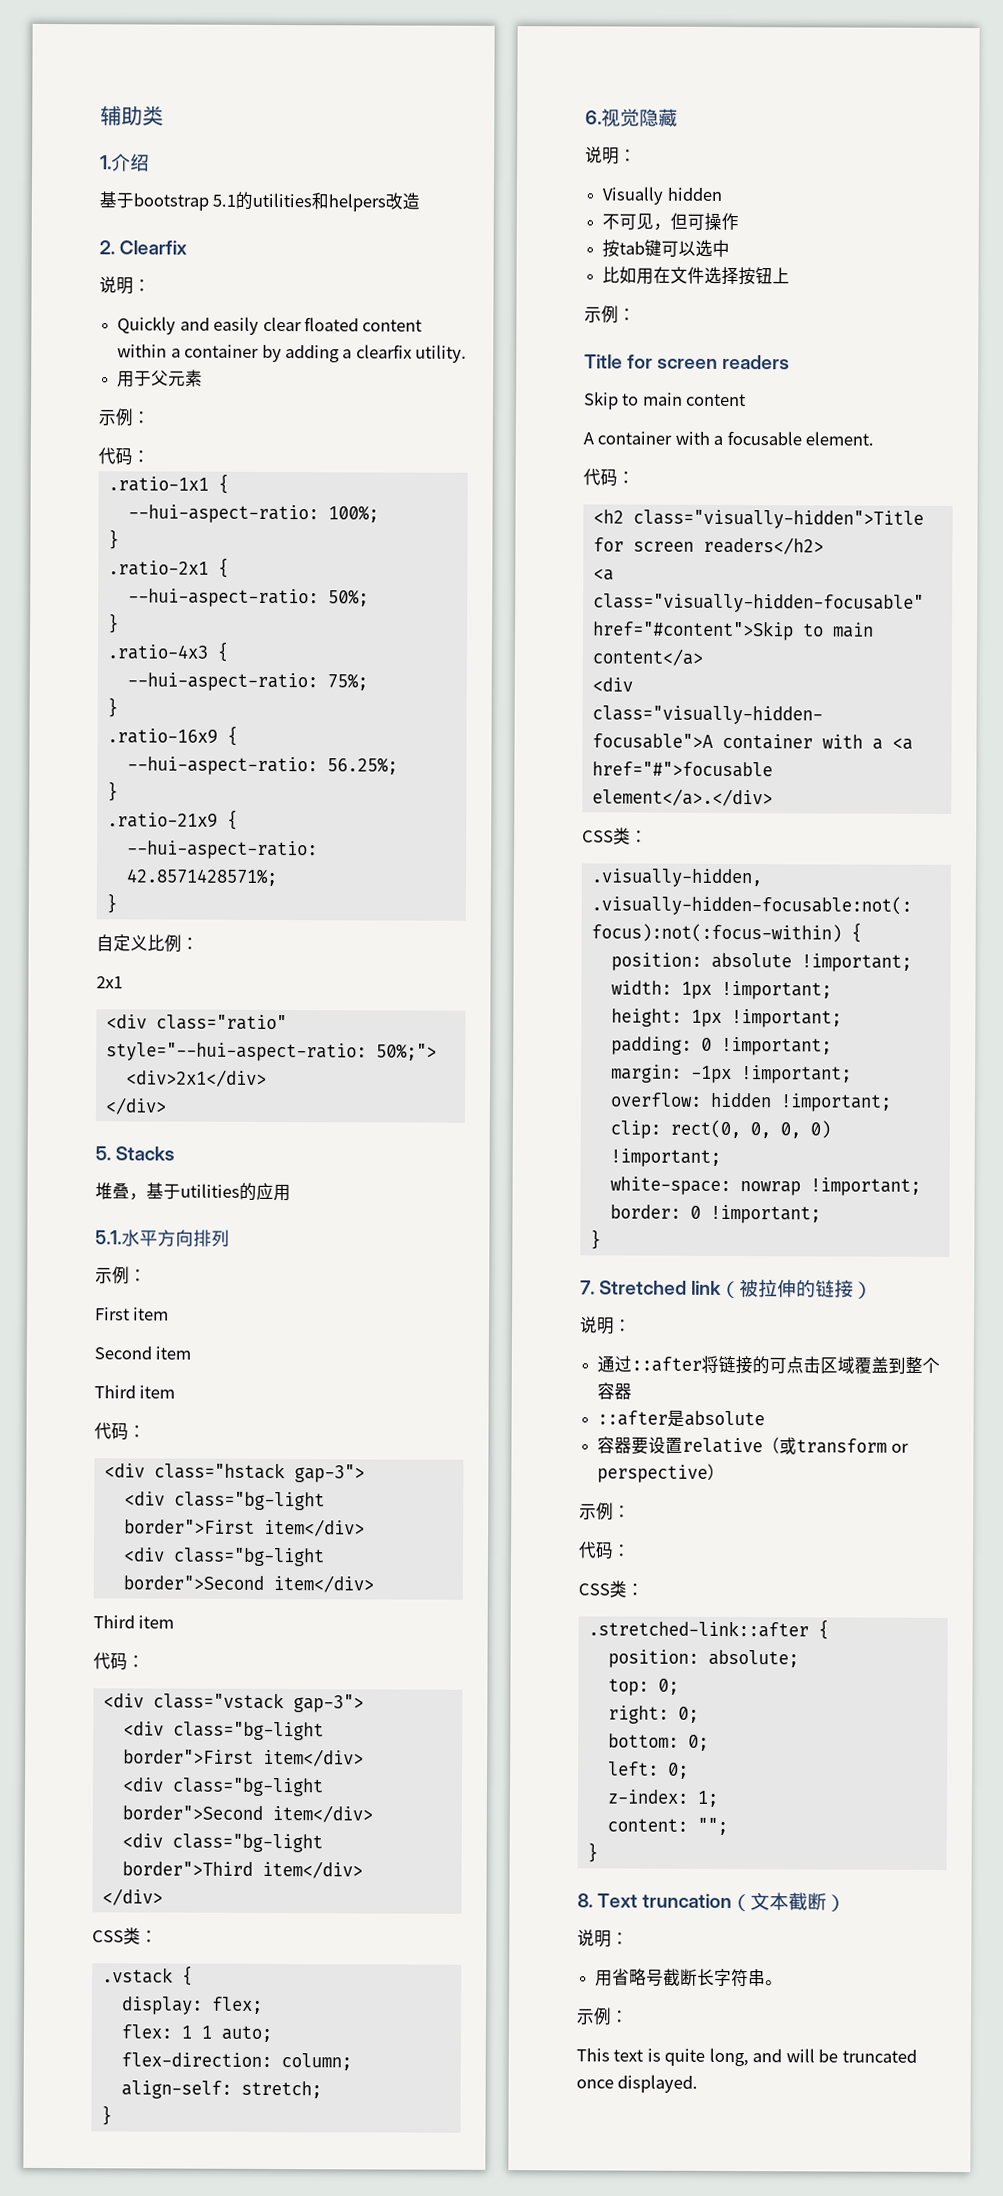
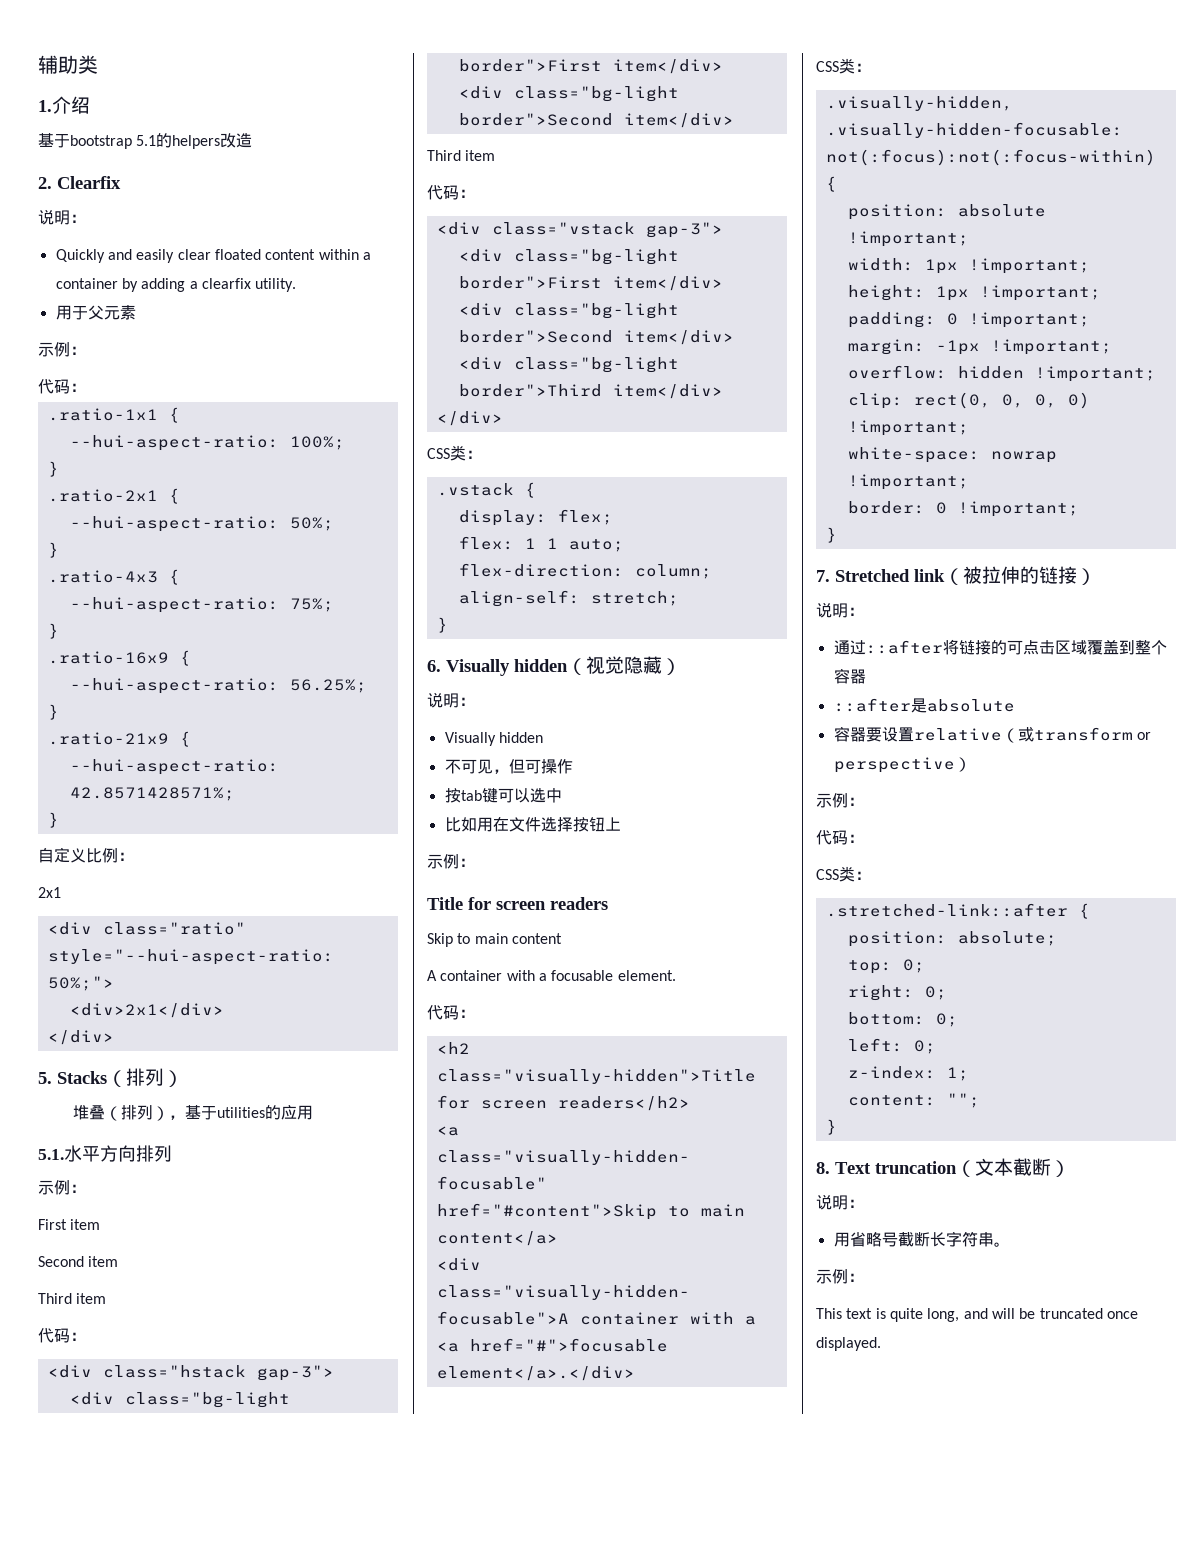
- 基于bootstrap 5.1的utilities和helpers改造
+ 基于bootstrap 5.1的helpers改造
- 5. Stacks
+ 5. Stacks（排列）
- 堆叠，基于utilities的应用
+ 堆叠（排列），基于utilities的应用
- 6.视觉隐藏
+ 6. Visually hidden（视觉隐藏）

